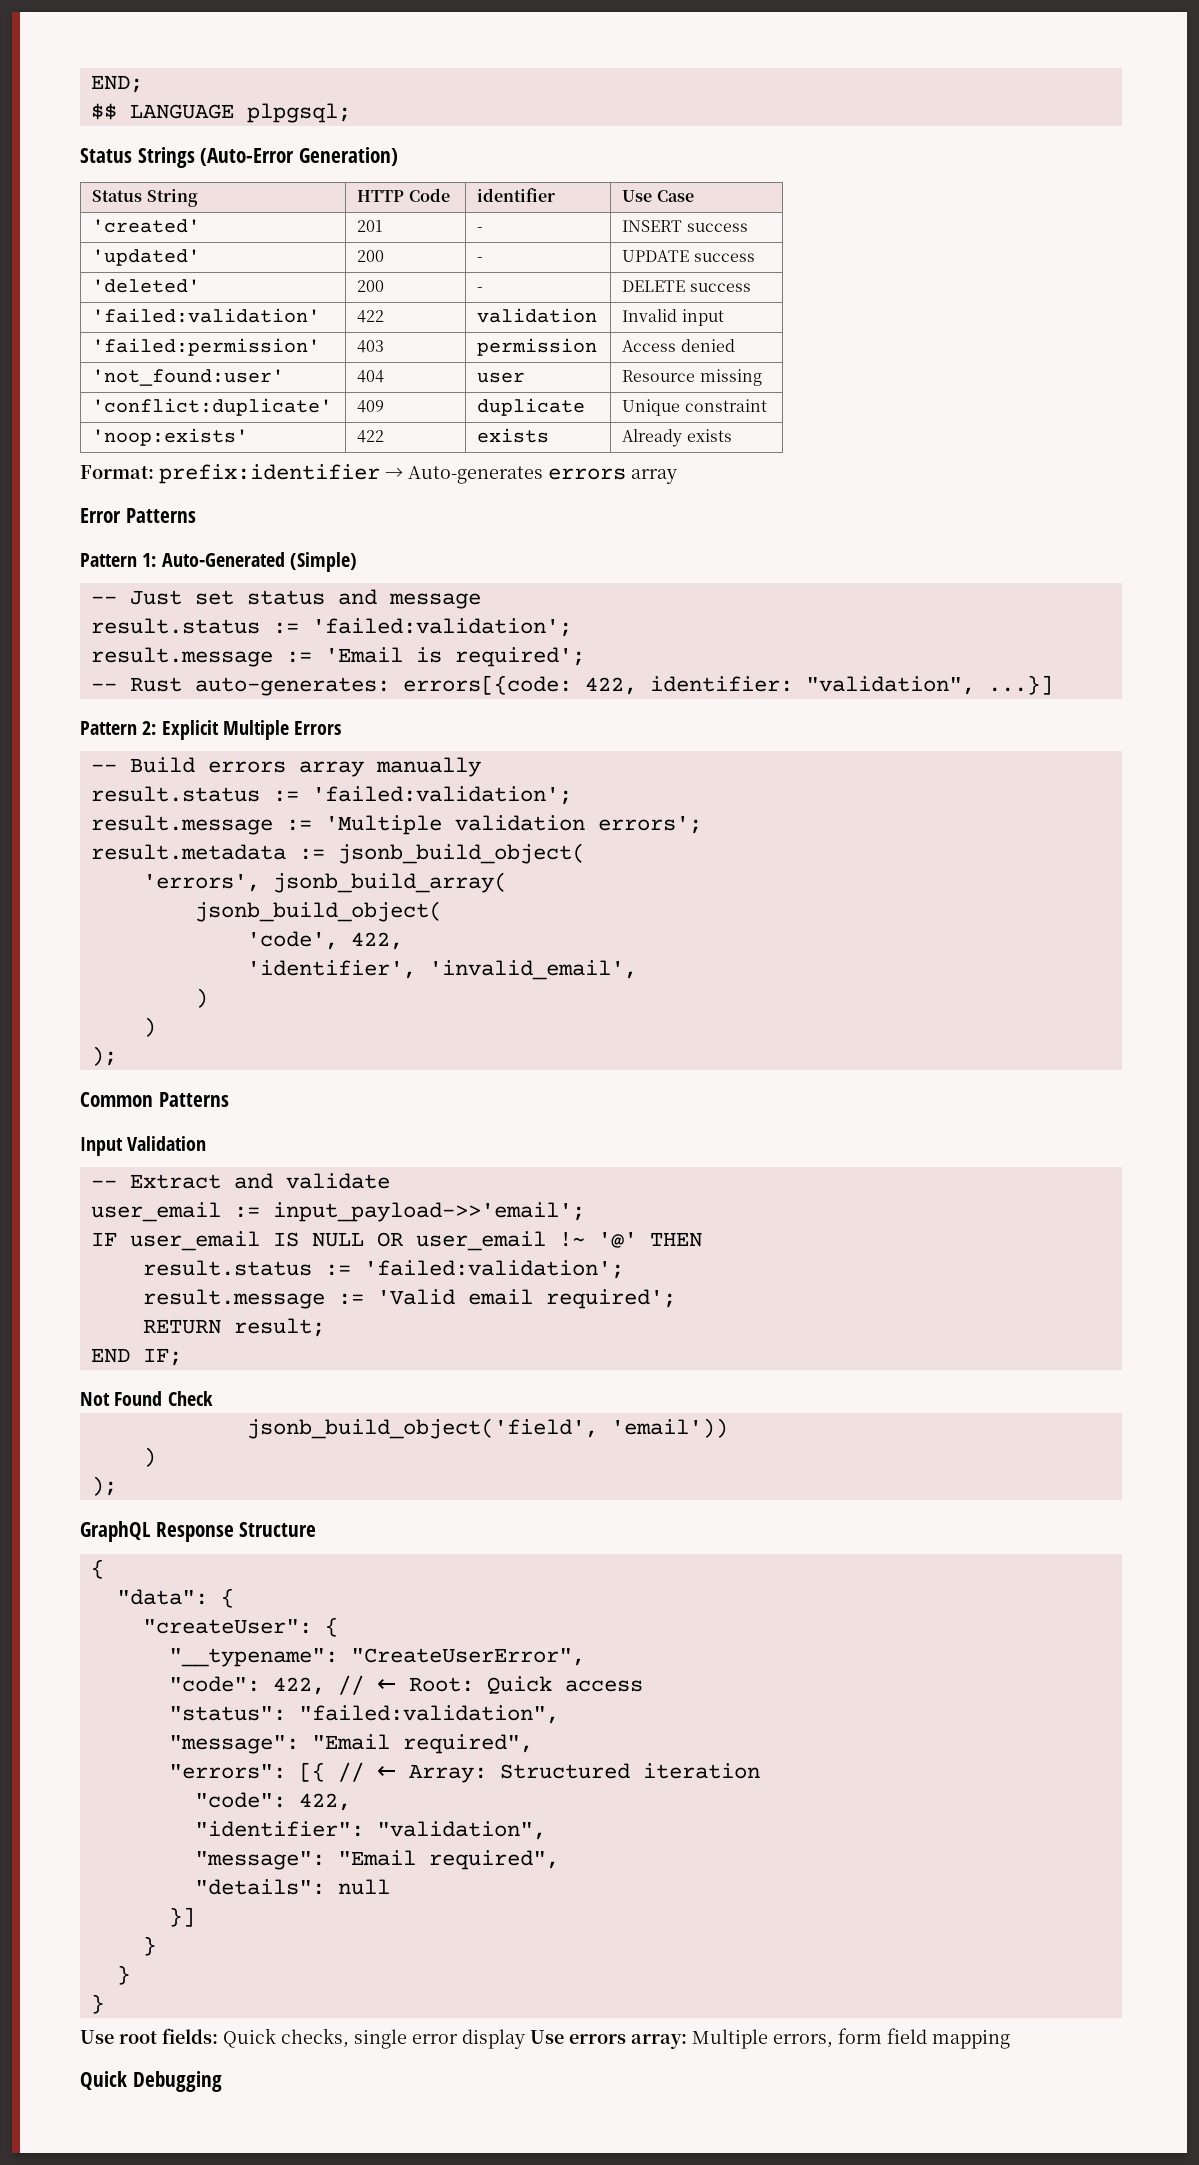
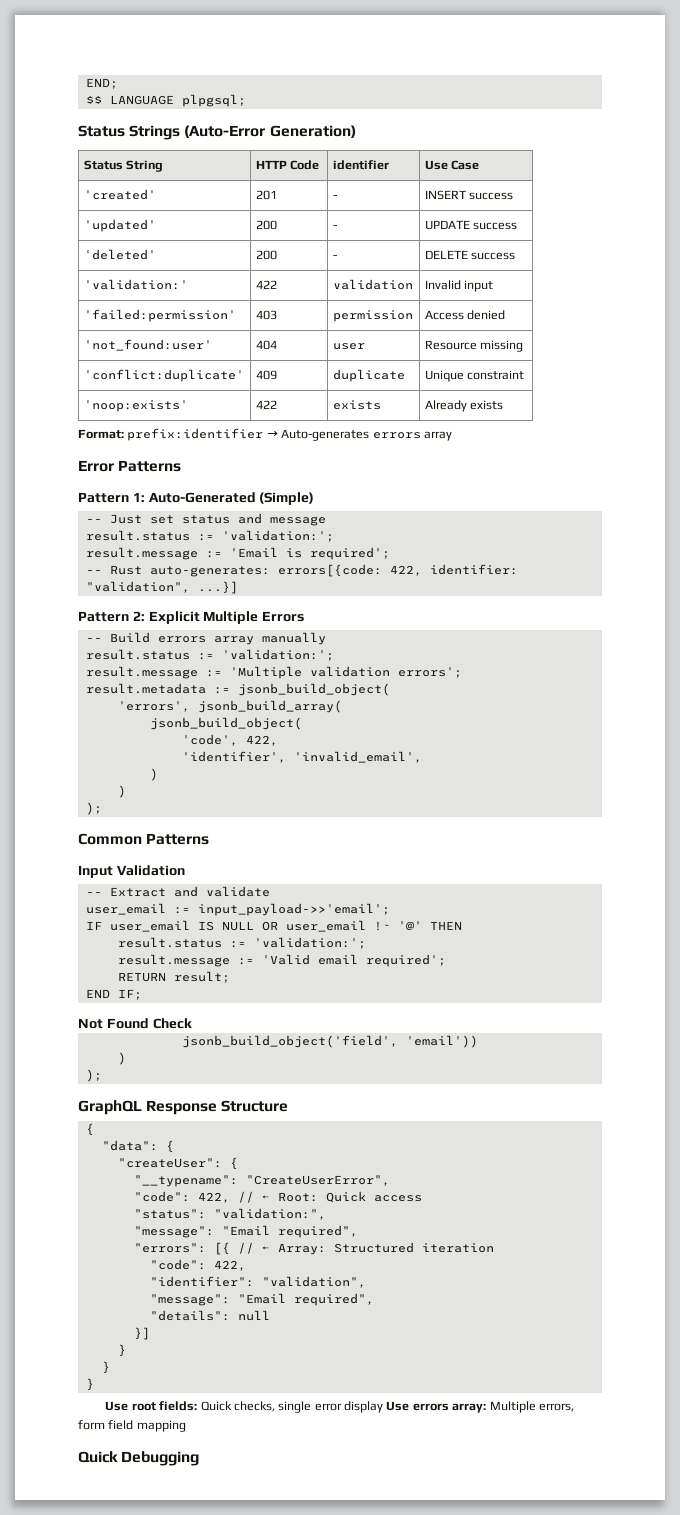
- 'failed:validation' | 422 | validation | Invalid input
+ 'validation:' | 422 | validation | Invalid input
  -- Just set status and message
- result.status := 'failed:validation';
+ result.status := 'validation:';
  -- Build errors array manually
- result.status := 'failed:validation';
+ result.status := 'validation:';
  IF user_email IS NULL OR user_email !~ '@' THEN
- result.status := 'failed:validation';
+ result.status := 'validation:';
- "status": "failed:validation",
+ "status": "validation:",

